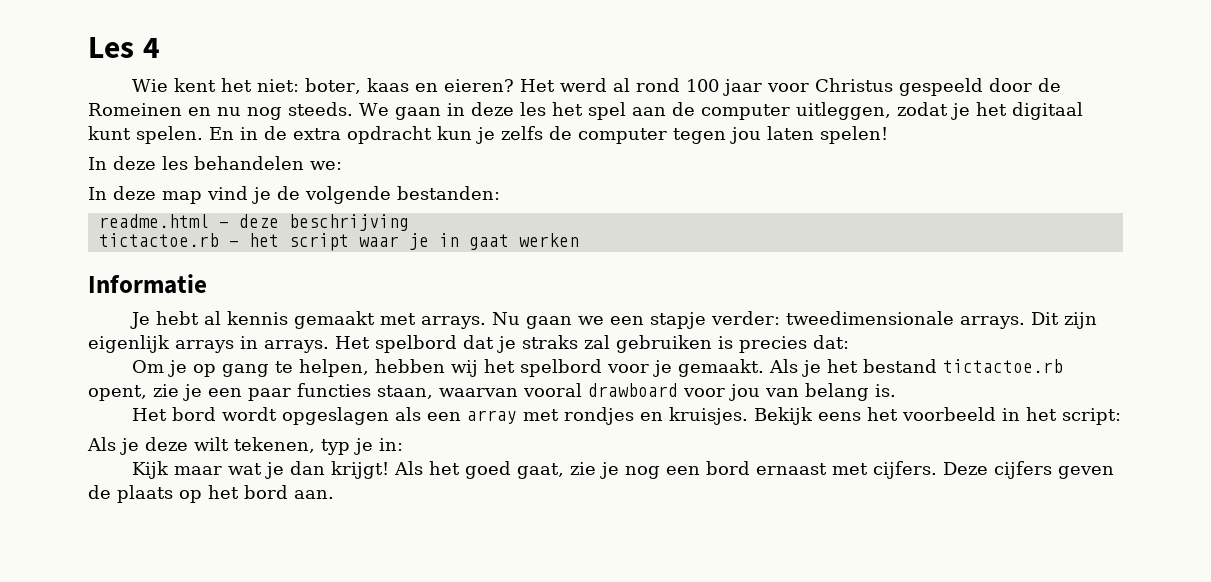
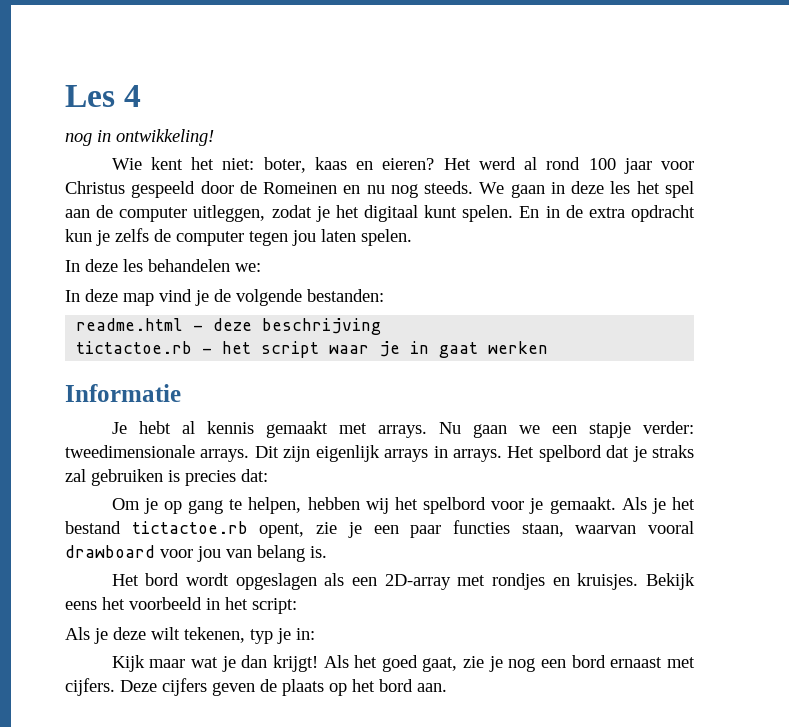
+ nog in ontwikkeling!
- En in de extra opdracht kun je zelfs de computer tegen jou laten spelen!
+ En in de extra opdracht kun je zelfs de computer tegen jou laten spelen.
- Het bord wordt opgeslagen als een array met rondjes en kruisjes.
+ Het bord wordt opgeslagen als een 2D-array met rondjes en kruisjes.

